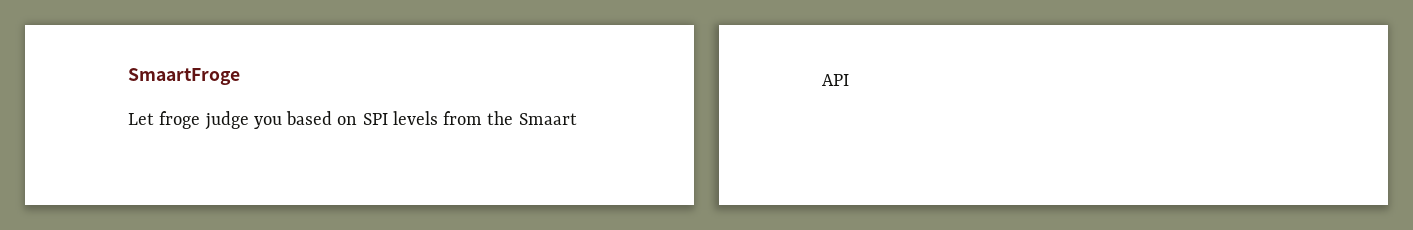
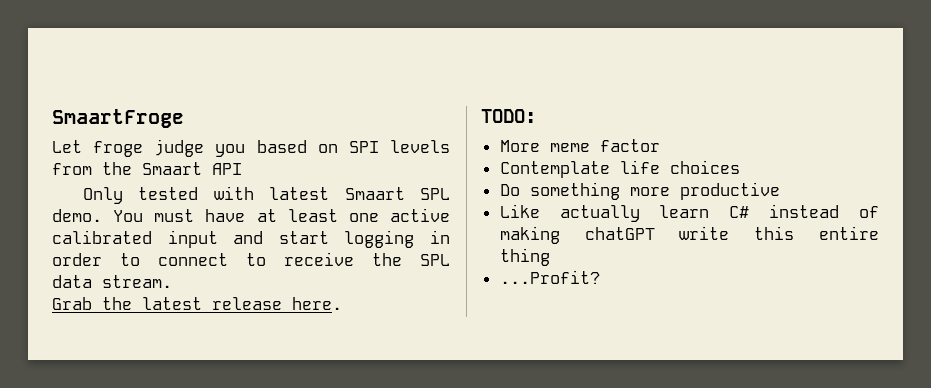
+ Only tested with latest Smaart SPL demo. You must have at least one active calibrated input and start logging in order to connect to receive the SPL data stream.
+ Grab the latest release here.
+ TODO:
+ More meme factor
+ Contemplate life choices
+ Do something more productive
+ Like actually learn C# instead of making chatGPT write this entire thing
+ ...Profit?

